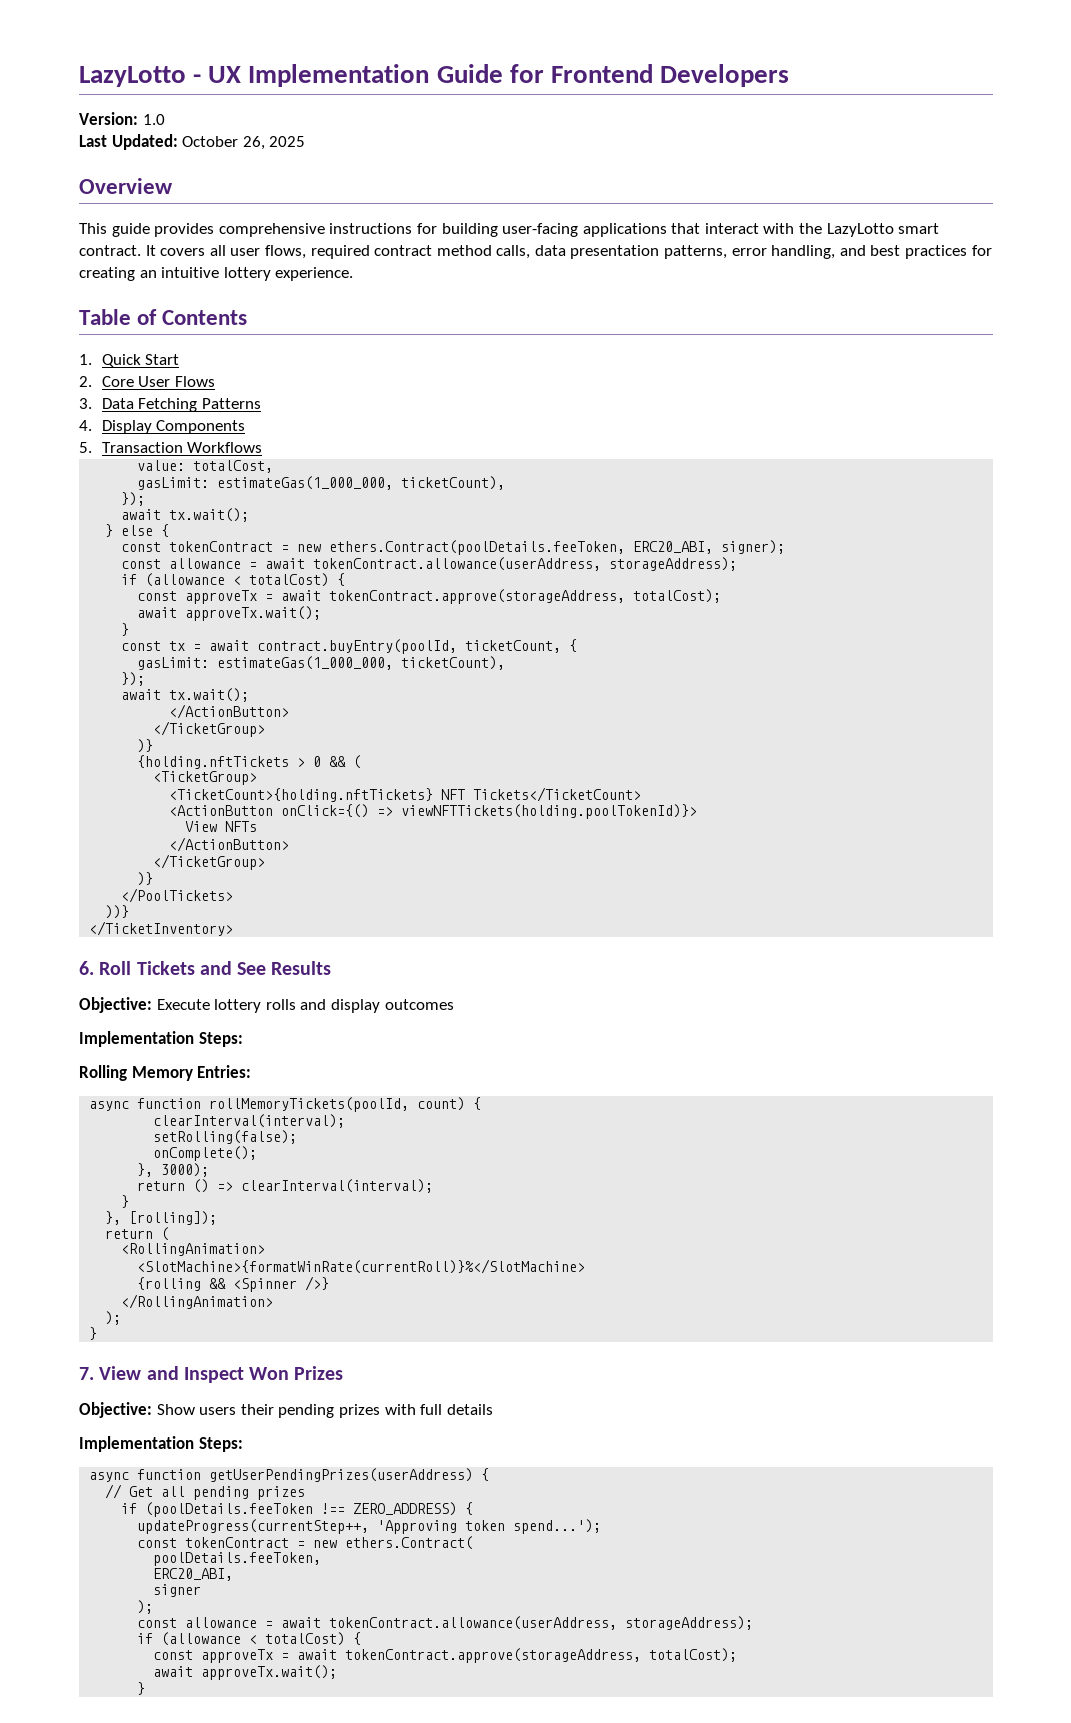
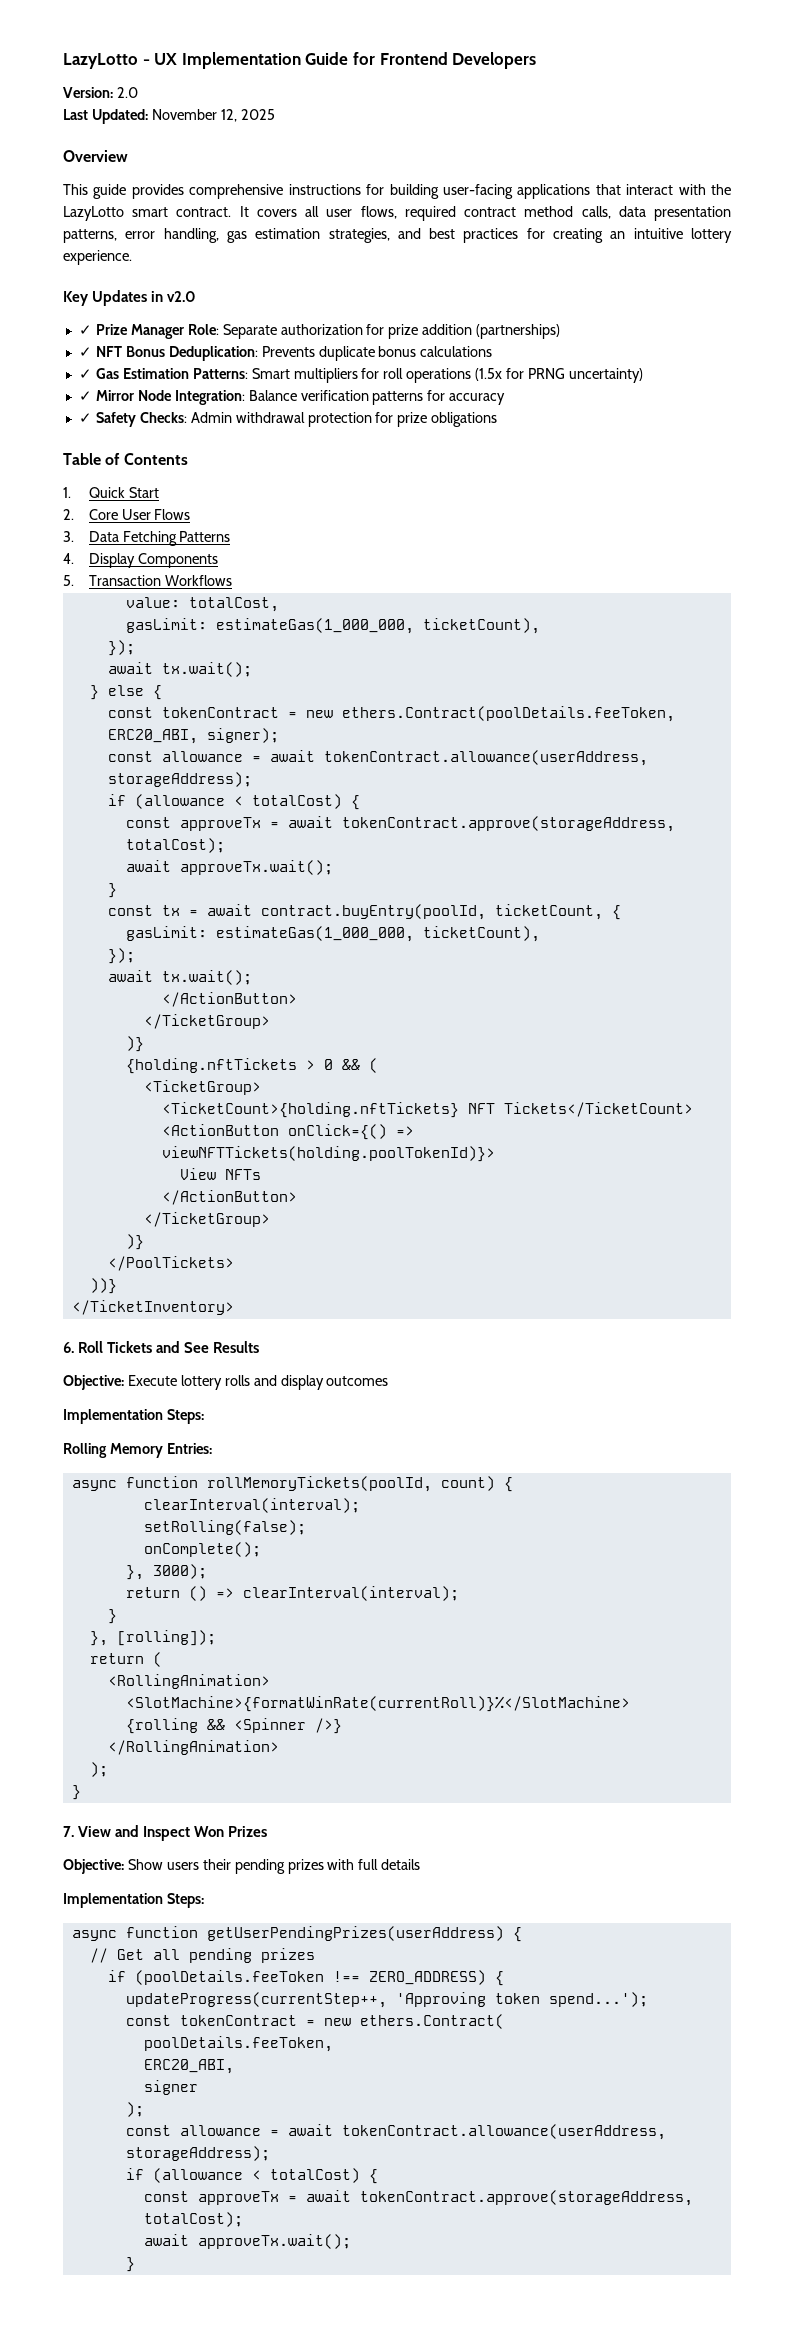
- Version: 1.0
+ Version: 2.0
- Last Updated: October 26, 2025
+ Last Updated: November 12, 2025
- It covers all user flows, required contract method calls, data presentation patterns, error handling, and best practices for creating an intuitive lottery experience.
+ It covers all user flows, required contract method calls, data presentation patterns, error handling, gas estimation strategies, and best practices for creating an intuitive lottery experience.
+ Key Updates in v2.0
+ ✓ Prize Manager Role: Separate authorization for prize addition (partnerships)
+ ✓ NFT Bonus Deduplication: Prevents duplicate bonus calculations
+ ✓ Gas Estimation Patterns: Smart multipliers for roll operations (1.5x for PRNG uncertainty)
+ ✓ Mirror Node Integration: Balance verification patterns for accuracy
+ ✓ Safety Checks: Admin withdrawal protection for prize obligations

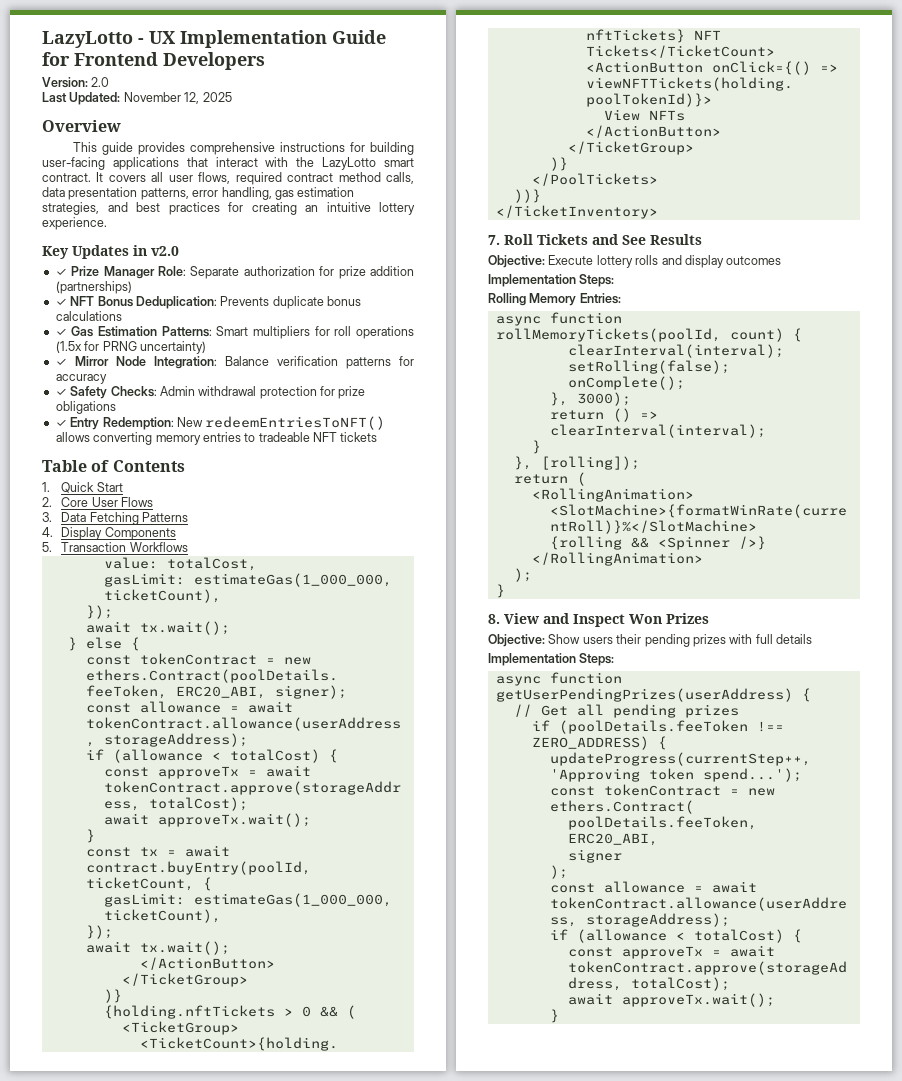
+ ✓ Entry Redemption: New redeemEntriesToNFT() allows converting memory entries to tradeable NFT tickets
- 6. Roll Tickets and See Results
+ 7. Roll Tickets and See Results
- 7. View and Inspect Won Prizes
+ 8. View and Inspect Won Prizes

